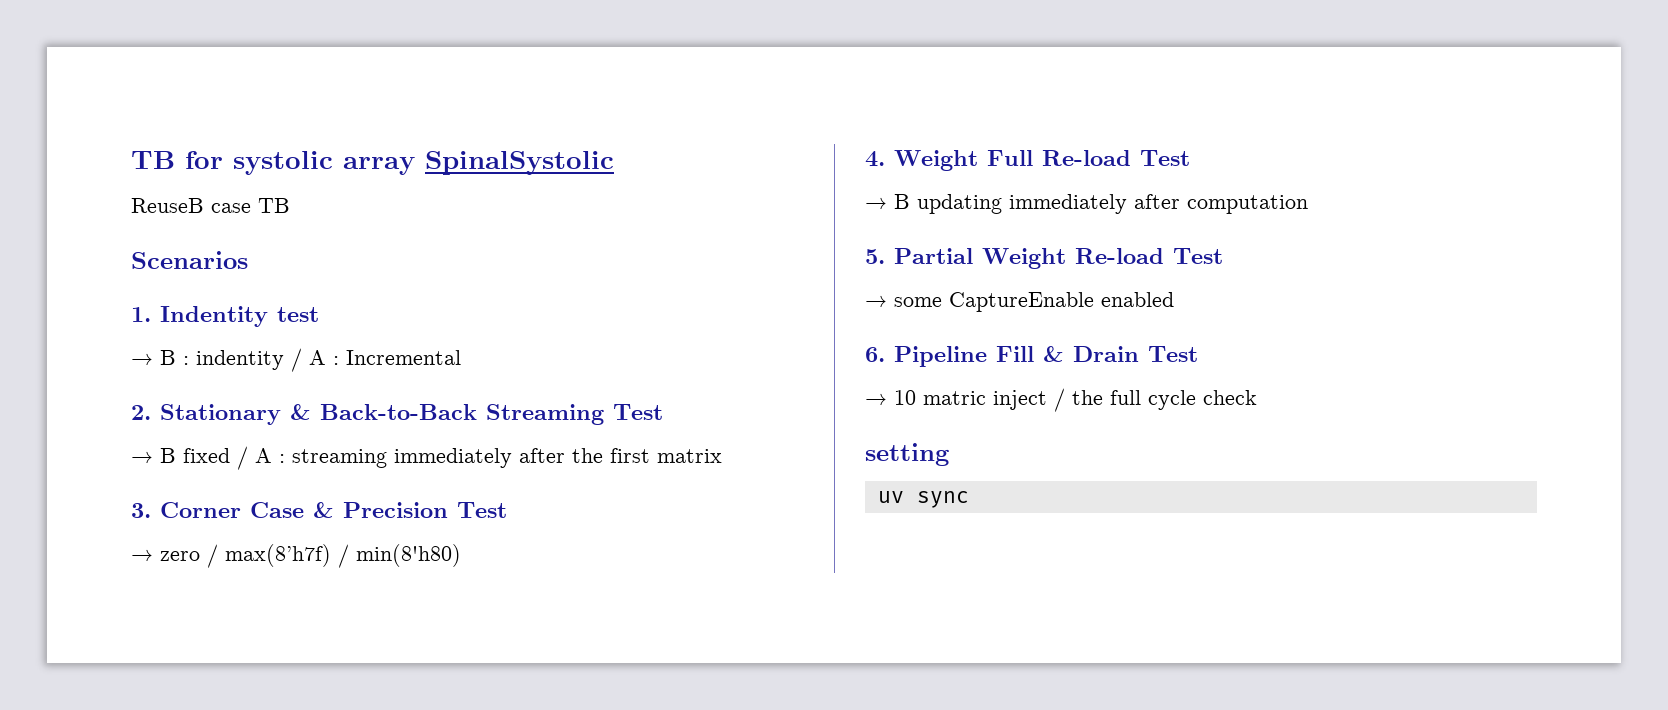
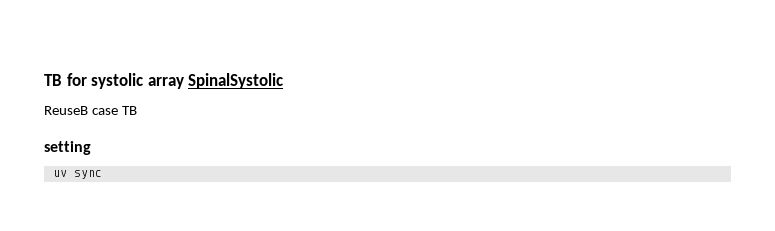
- Scenarios
- 1. Indentity test
- → B : indentity / A : Incremental
- 2. Stationary & Back-to-Back Streaming Test
- → B fixed / A : streaming immediately after the first matrix
- 3. Corner Case & Precision Test
- → zero / max(8’h7f) / min(8'h80)
- 4. Weight Full Re-load Test
- → B updating immediately after computation
- 5. Partial Weight Re-load Test
- → some CaptureEnable enabled
- 6. Pipeline Fill & Drain Test
- → 10 matric inject / the full cycle check

